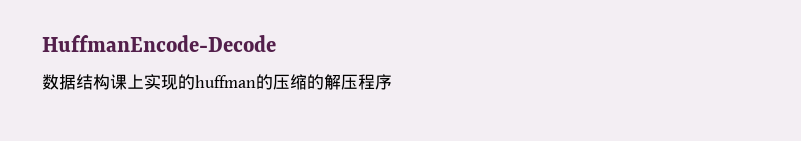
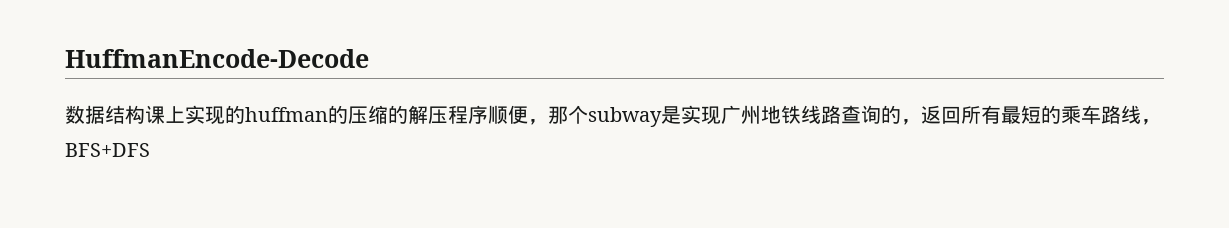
- 数据结构课上实现的huffman的压缩的解压程序
+ 数据结构课上实现的huffman的压缩的解压程序顺便，那个subway是实现广州地铁线路查询的，返回所有最短的乘车路线，BFS+DFS

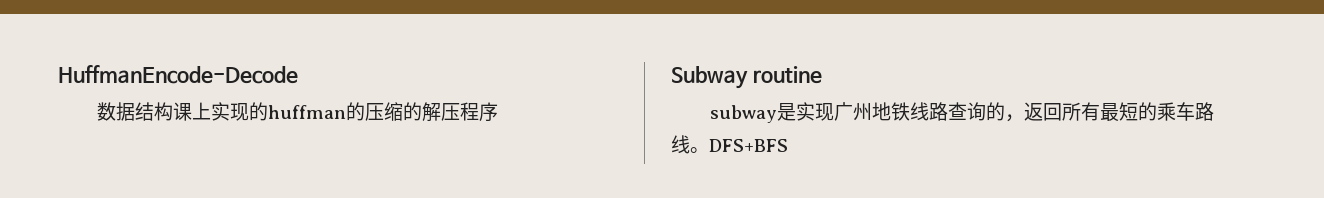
- 数据结构课上实现的huffman的压缩的解压程序顺便，那个subway是实现广州地铁线路查询的，返回所有最短的乘车路线，BFS+DFS
+ 数据结构课上实现的huffman的压缩的解压程序
+ Subway routine
+ subway是实现广州地铁线路查询的，返回所有最短的乘车路线。DFS+BFS

